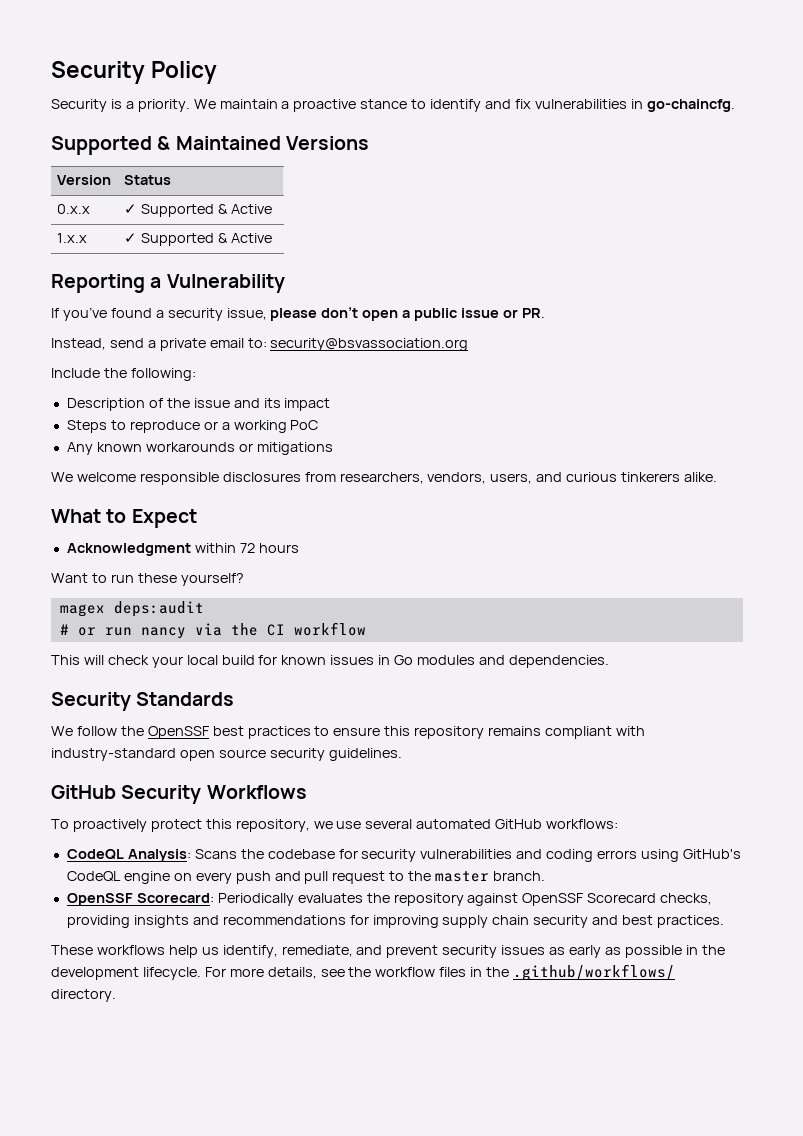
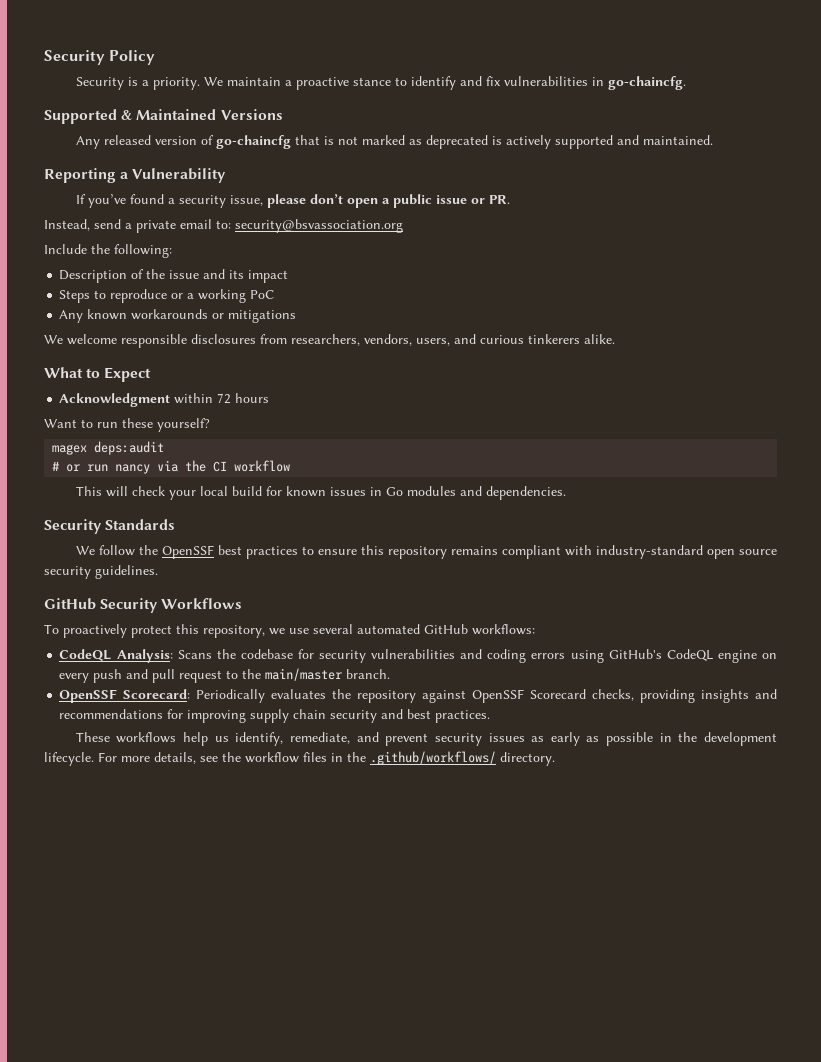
- Version | Status
- 0.x.x | ✓ Supported & Active
- 1.x.x | ✓ Supported & Active
+ Any released version of go-chaincfg that is not marked as deprecated is actively supported and maintained.
- CodeQL Analysis: Scans the codebase for security vulnerabilities and coding errors using GitHub's CodeQL engine on every push and pull request to the master branch.
+ CodeQL Analysis: Scans the codebase for security vulnerabilities and coding errors using GitHub's CodeQL engine on every push and pull request to the main/master branch.

